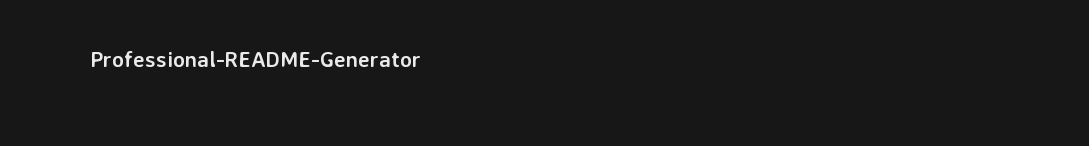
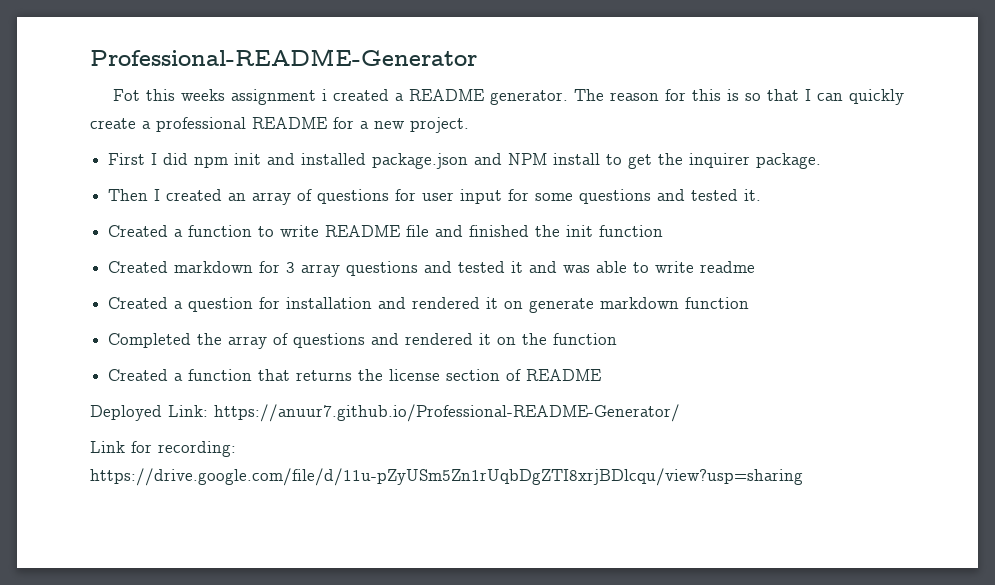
+ Fot this weeks assignment i created a README generator. The reason for this is so that I can quickly create a professional README for a new project.
+ First I did npm init and installed package.json and NPM install to get the inquirer package.
+ Then I created an array of questions for user input for some questions and tested it.
+ Created a function to write README file and finished the init function
+ Created markdown for 3 array questions and tested it and was able to write readme
+ Created a question for installation and rendered it on generate markdown function
+ Completed the array of questions and rendered it on the function
+ Created a function that returns the license section of README
+ Deployed Link: https://anuur7.github.io/Professional-README-Generator/
+ Link for recording: https://drive.google.com/file/d/11u-pZyUSm5Zn1rUqbDgZTI8xrjBDlcqu/view?usp=sharing

